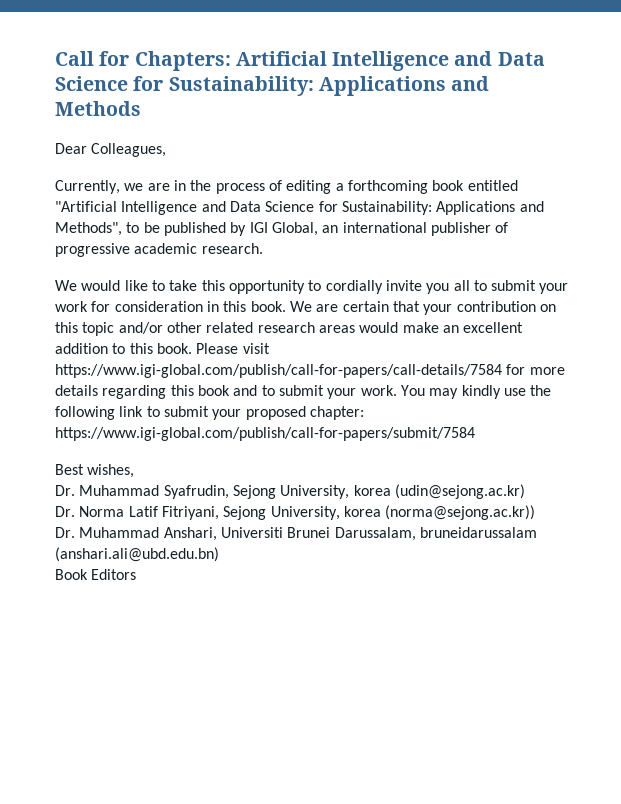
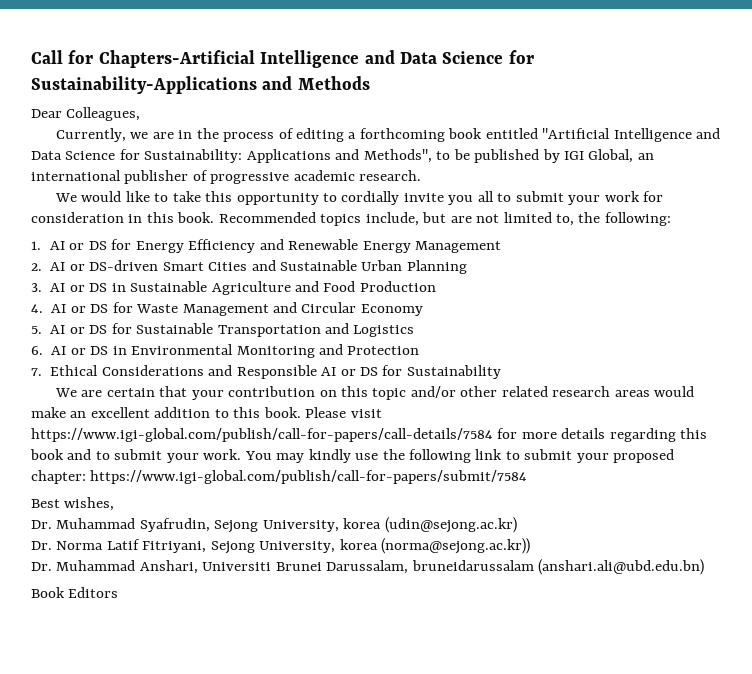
- Call for Chapters: Artificial Intelligence and Data Science for Sustainability: Applications and Methods
+ Call for Chapters-Artificial Intelligence and Data Science for Sustainability-Applications and Methods
- We would like to take this opportunity to cordially invite you all to submit your work for consideration in this book. We are certain that your contribution on this topic and/or other related research areas would make an excellent addition to this book.
+ We would like to take this opportunity to cordially invite you all to submit your work for consideration in this book. Recommended topics include, but are not limited to, the following:
+ 1. AI or DS for Energy Efficiency and Renewable Energy Management
+ 2. AI or DS-driven Smart Cities and Sustainable Urban Planning
+ 3. AI or DS in Sustainable Agriculture and Food Production
+ 4. AI or DS for Waste Management and Circular Economy
+ 5. AI or DS for Sustainable Transportation and Logistics
+ 6. AI or DS in Environmental Monitoring and Protection
+ 7. Ethical Considerations and Responsible AI or DS for Sustainability
+ We are certain that your contribution on this topic and/or other related research areas would make an excellent addition to this book.

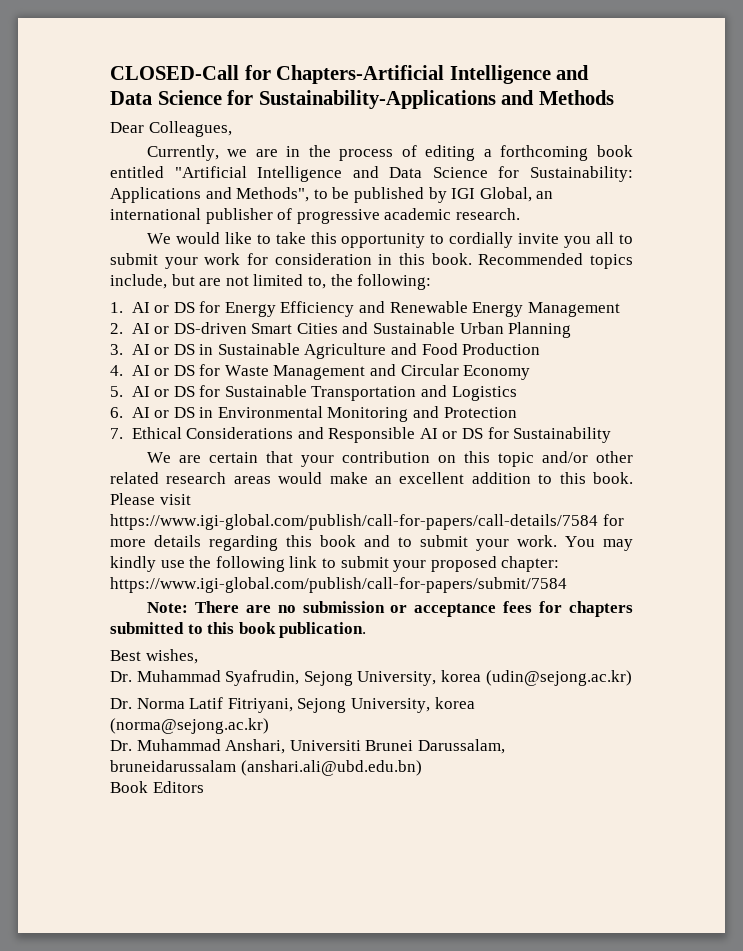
- Call for Chapters-Artificial Intelligence and Data Science for Sustainability-Applications and Methods
+ CLOSED-Call for Chapters-Artificial Intelligence and Data Science for Sustainability-Applications and Methods
+ Note: There are no submission or acceptance fees for chapters submitted to this book publication.
- Dr. Norma Latif Fitriyani, Sejong University, korea (norma@sejong.ac.kr))
+ Dr. Norma Latif Fitriyani, Sejong University, korea (norma@sejong.ac.kr)

